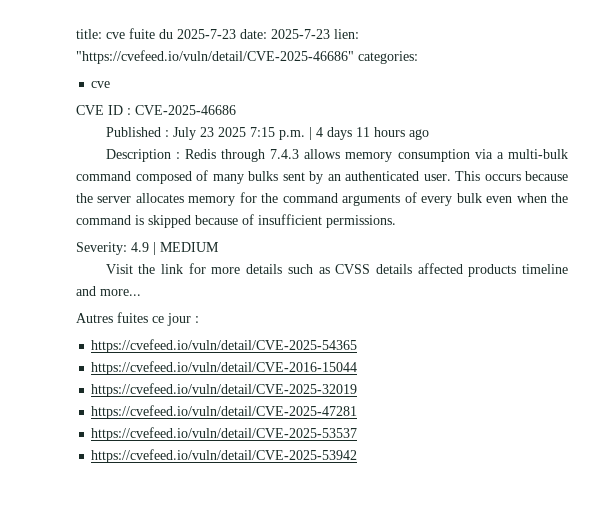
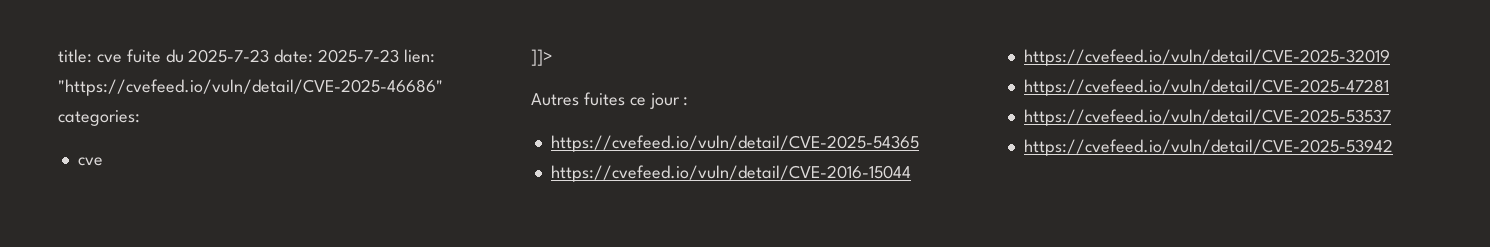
- CVE ID : CVE-2025-46686
- Published : July 23 2025 7:15 p.m. | 4 days 11 hours ago
- Description : Redis through 7.4.3 allows memory consumption via a multi-bulk command composed of many bulks sent by an authenticated user. This occurs because the server allocates memory for the command arguments of every bulk even when the command is skipped because of insufficient permissions.
- Severity: 4.9 | MEDIUM
- Visit the link for more details such as CVSS details affected products timeline and more...
+ ]]>

